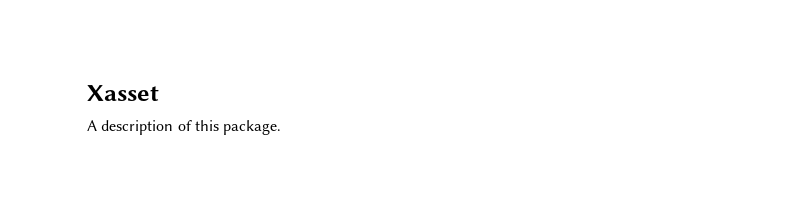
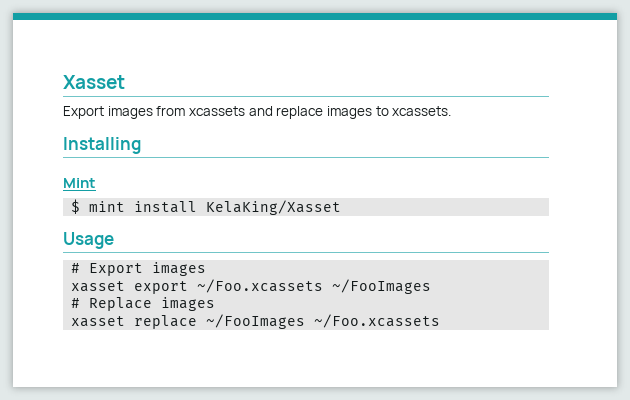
- A description of this package.
+ Export images from xcassets and replace images to xcassets.
+ Installing
+ Mint
+ $ mint install KelaKing/Xasset
+ Usage
+ # Export images
+ xasset export ~/Foo.xcassets ~/FooImages
+ # Replace images
+ xasset replace ~/FooImages ~/Foo.xcassets

